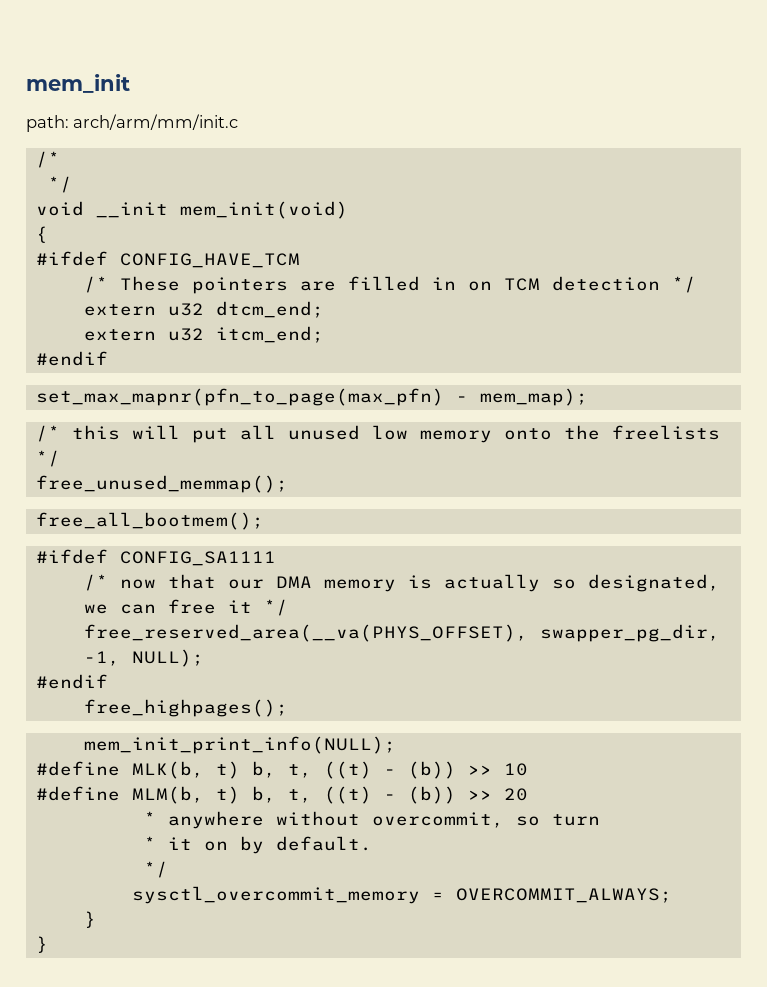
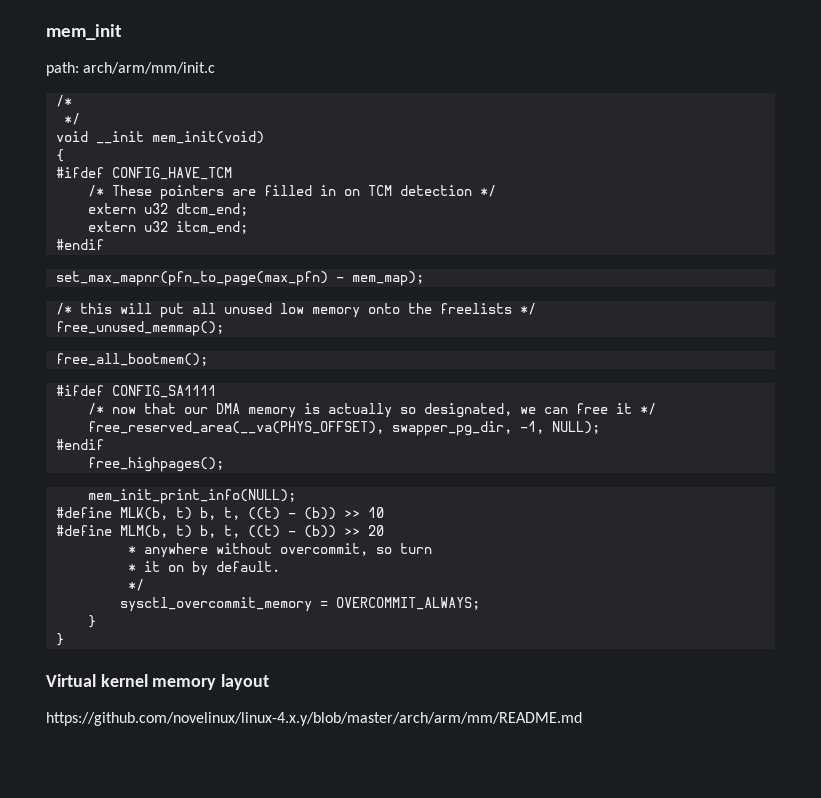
+ Virtual kernel memory layout
+ https://github.com/novelinux/linux-4.x.y/blob/master/arch/arm/mm/README.md

